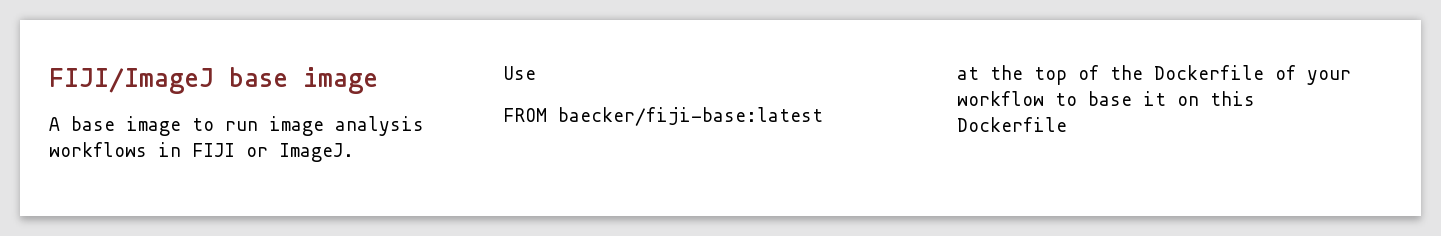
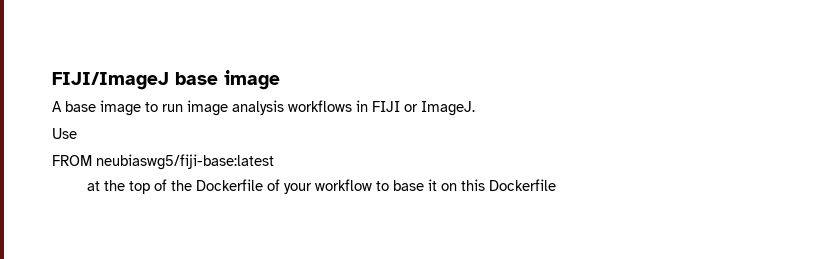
- FROM baecker/fiji-base:latest
+ FROM neubiaswg5/fiji-base:latest

